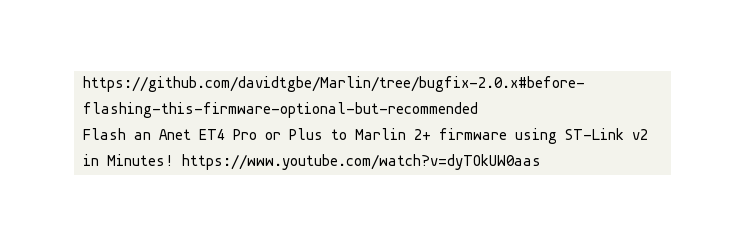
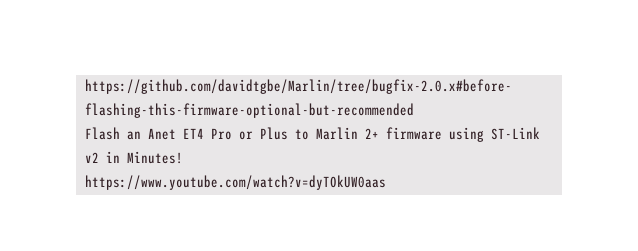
- Flash an Anet ET4 Pro or Plus to Marlin 2+ firmware using ST-Link v2 in Minutes! https://www.youtube.com/watch?v=dyTOkUW0aas
+ Flash an Anet ET4 Pro or Plus to Marlin 2+ firmware using ST-Link v2 in Minutes!
+ https://www.youtube.com/watch?v=dyTOkUW0aas

